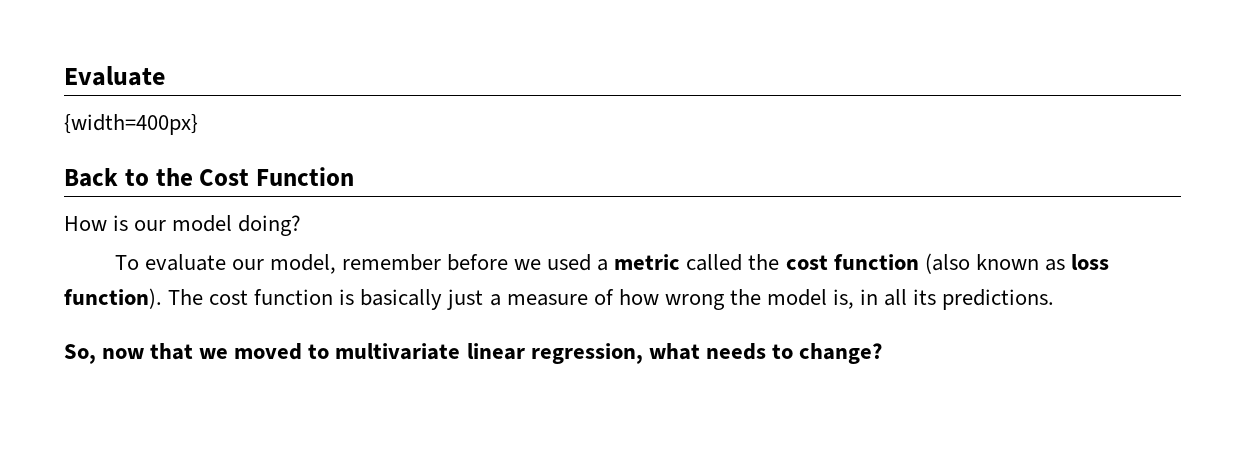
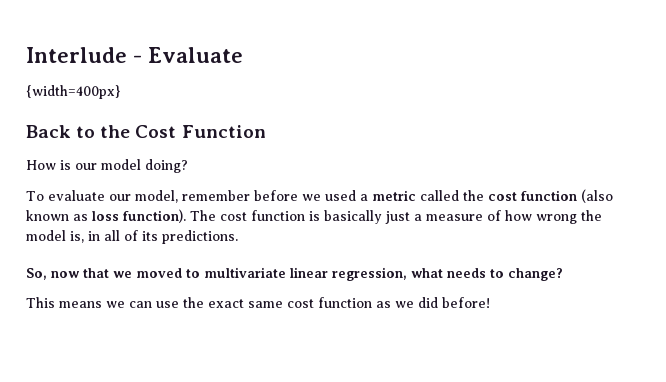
- Evaluate
+ Interlude - Evaluate
- The cost function is basically just a measure of how wrong the model is, in all its predictions.
+ The cost function is basically just a measure of how wrong the model is, in all of its predictions.
+ This means we can use the exact same cost function as we did before!

